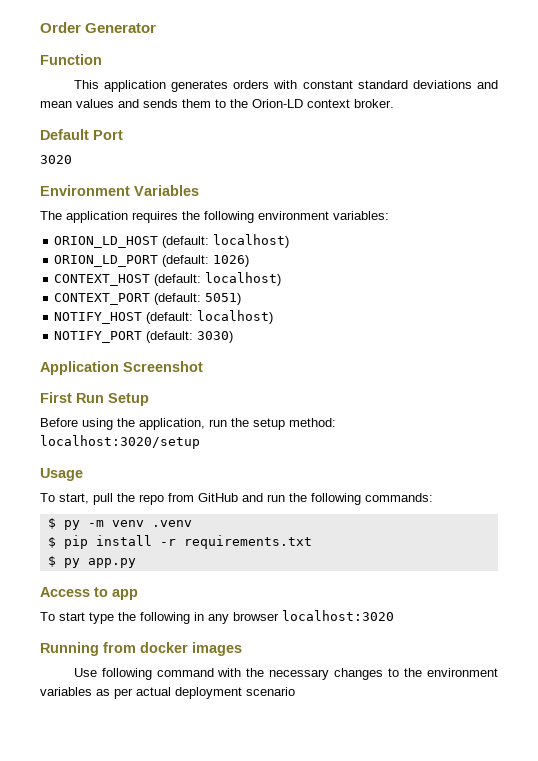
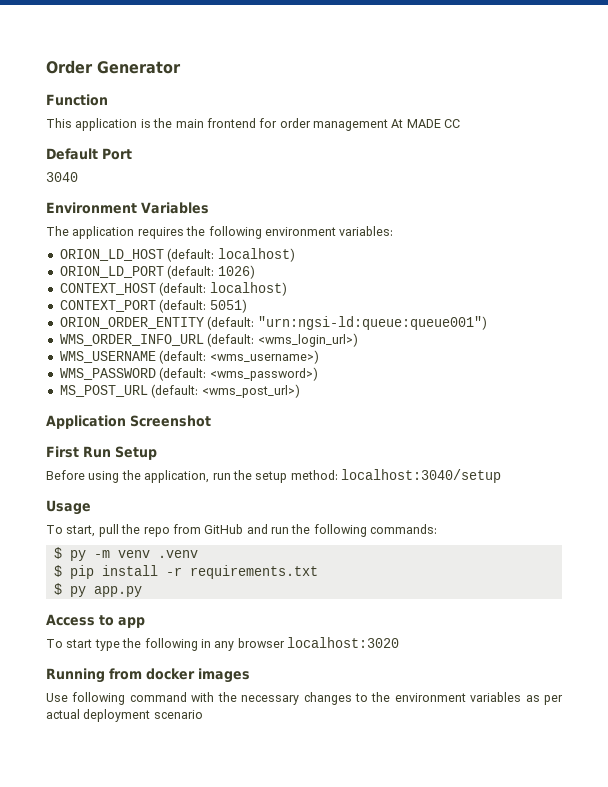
- This application generates orders with constant standard deviations and mean values and sends them to the Orion-LD context broker.
+ This application is the main frontend for order management At MADE CC
- 3020
+ 3040
- NOTIFY_HOST (default: localhost)
- NOTIFY_PORT (default: 3030)
+ ORION_ORDER_ENTITY (default: "urn:ngsi-ld:queue:queue001")
+ WMS_ORDER_INFO_URL (default: <wms_login_url>)
+ WMS_USERNAME (default: <wms_username>)
+ WMS_PASSWORD (default: <wms_password>)
+ MS_POST_URL (default: <wms_post_url>)
- Before using the application, run the setup method: localhost:3020/setup
+ Before using the application, run the setup method: localhost:3040/setup

